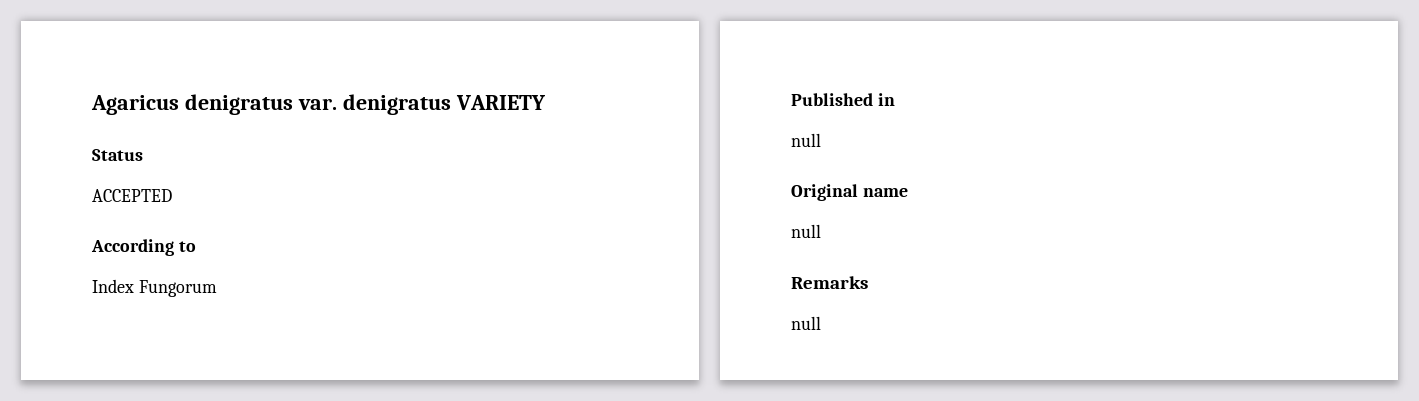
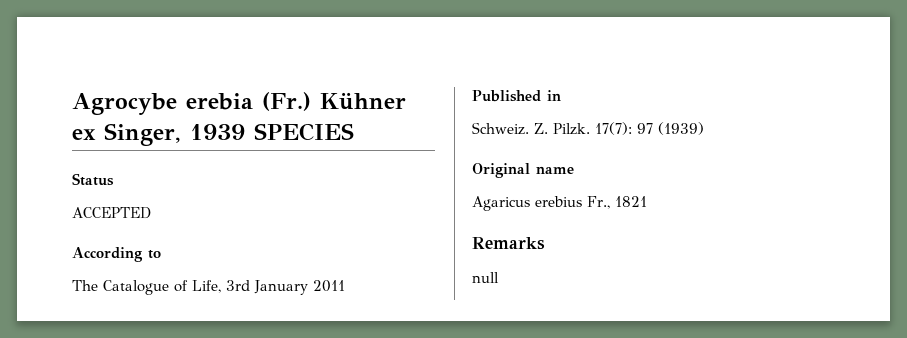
- Agaricus denigratus var. denigratus VARIETY
+ Agrocybe erebia (Fr.) Kühner ex Singer, 1939 SPECIES
  Status
  ACCEPTED
  According to
- Index Fungorum
+ The Catalogue of Life, 3rd January 2011
  Published in
- null
+ Schweiz. Z. Pilzk. 17(7): 97 (1939)
  Original name
- null
+ Agaricus erebius Fr., 1821

